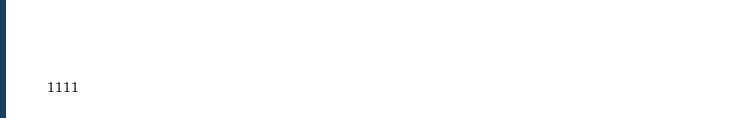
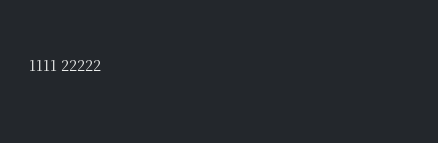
- 1111
+ 1111 22222

